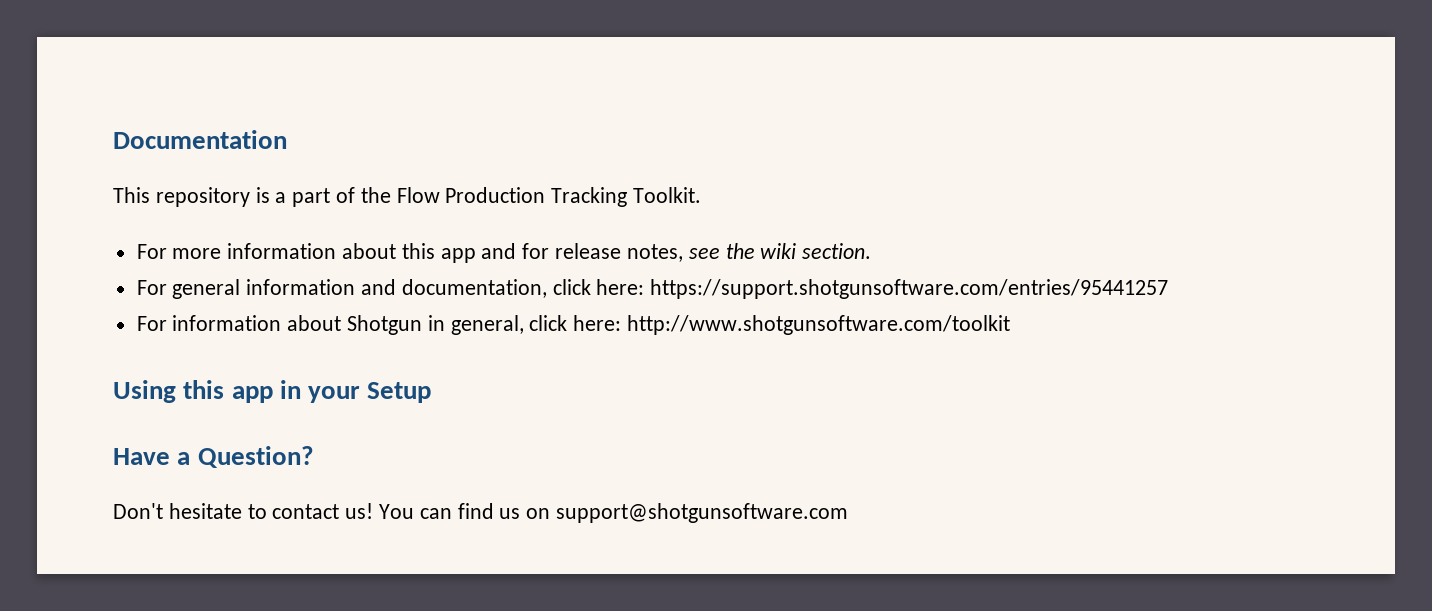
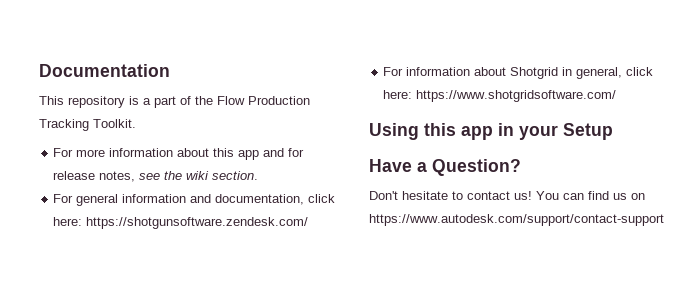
- For general information and documentation, click here: https://support.shotgunsoftware.com/entries/95441257
+ For general information and documentation, click here: https://shotgunsoftware.zendesk.com/
- For information about Shotgun in general, click here: http://www.shotgunsoftware.com/toolkit
+ For information about Shotgrid in general, click here: https://www.shotgridsoftware.com/
- You can find us on support@shotgunsoftware.com
+ You can find us on https://www.autodesk.com/support/contact-support

